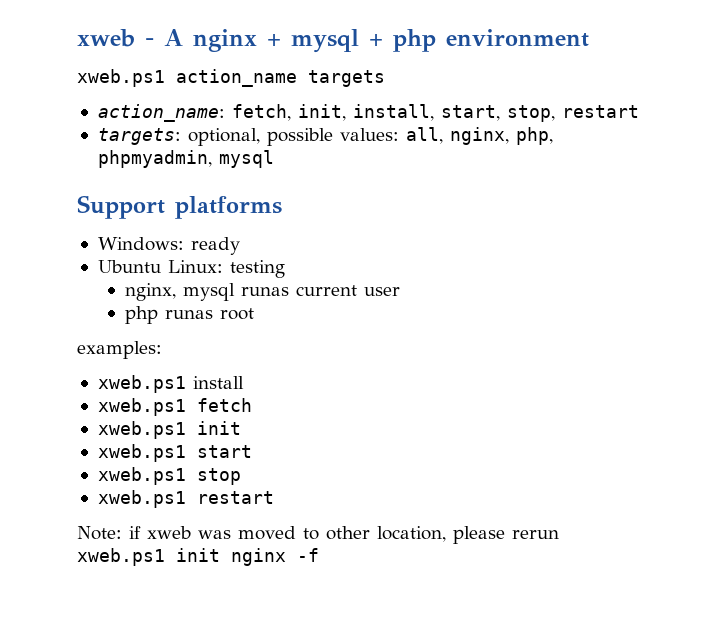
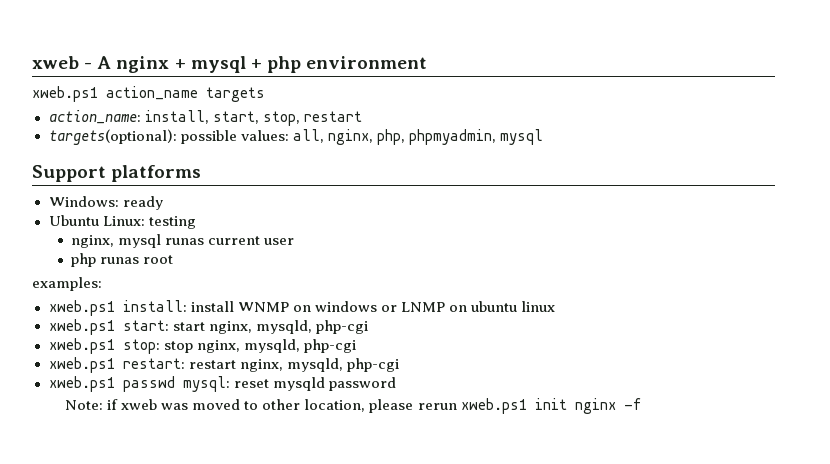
- action_name: fetch, init, install, start, stop, restart
+ action_name: install, start, stop, restart
- targets: optional, possible values: all, nginx, php, phpmyadmin, mysql
+ targets(optional): possible values: all, nginx, php, phpmyadmin, mysql
- xweb.ps1 install
- xweb.ps1 fetch
- xweb.ps1 init
- xweb.ps1 start
- xweb.ps1 stop
- xweb.ps1 restart
+ xweb.ps1 install: install WNMP on windows or LNMP on ubuntu linux
+ xweb.ps1 start: start nginx, mysqld, php-cgi
+ xweb.ps1 stop: stop nginx, mysqld, php-cgi
+ xweb.ps1 restart: restart nginx, mysqld, php-cgi
+ xweb.ps1 passwd mysql: reset mysqld password

